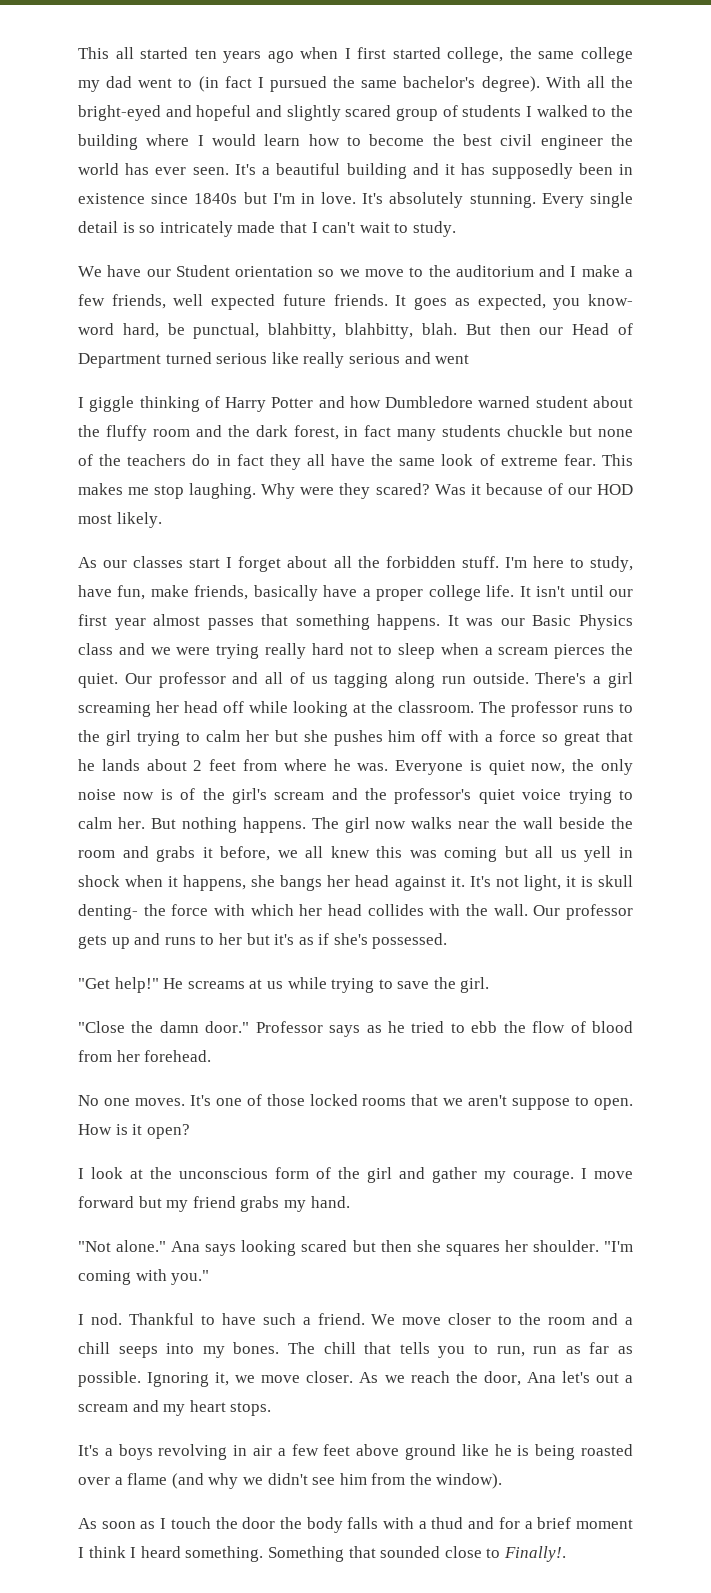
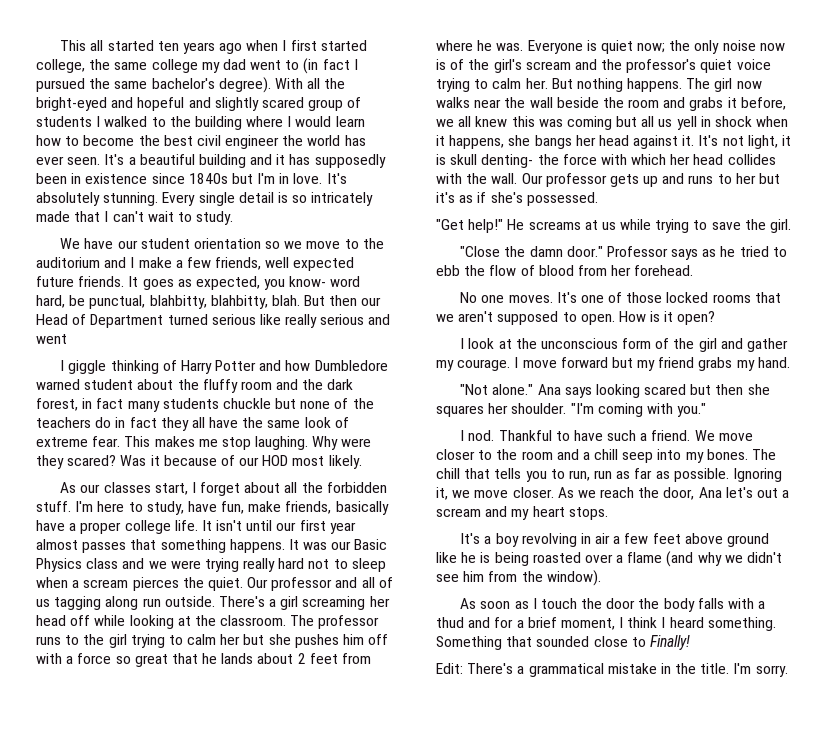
- We have our Student orientation so we move to the auditorium and I make a few friends, well expected future friends.
+ We have our student orientation so we move to the auditorium and I make a few friends, well expected future friends.
- As our classes start I forget about all the forbidden stuff.
+ As our classes start, I forget about all the forbidden stuff.
- Everyone is quiet now, the only noise now is of the girl's scream and the professor's quiet voice trying to calm her.
+ Everyone is quiet now; the only noise now is of the girl's scream and the professor's quiet voice trying to calm her.
- It's one of those locked rooms that we aren't suppose to open.
+ It's one of those locked rooms that we aren't supposed to open.
- We move closer to the room and a chill seeps into my bones.
+ We move closer to the room and a chill seep into my bones.
- It's a boys revolving in air a few feet above ground like he is being roasted over a flame (and why we didn't see him from the window).
+ It's a boy revolving in air a few feet above ground like he is being roasted over a flame (and why we didn't see him from the window).
- As soon as I touch the door the body falls with a thud and for a brief moment I think I heard something.
+ As soon as I touch the door the body falls with a thud and for a brief moment, I think I heard something.
- Something that sounded close to Finally!.
+ Something that sounded close to Finally!
+ Edit: There's a grammatical mistake in the title. I'm sorry.

